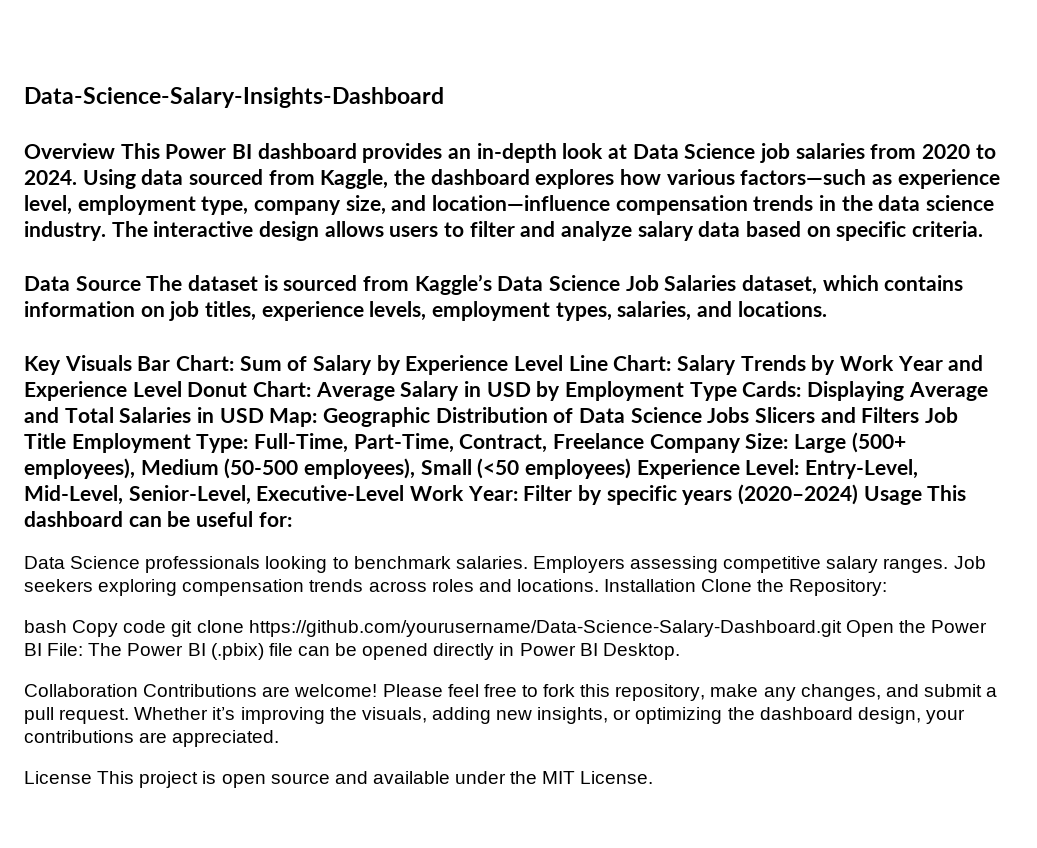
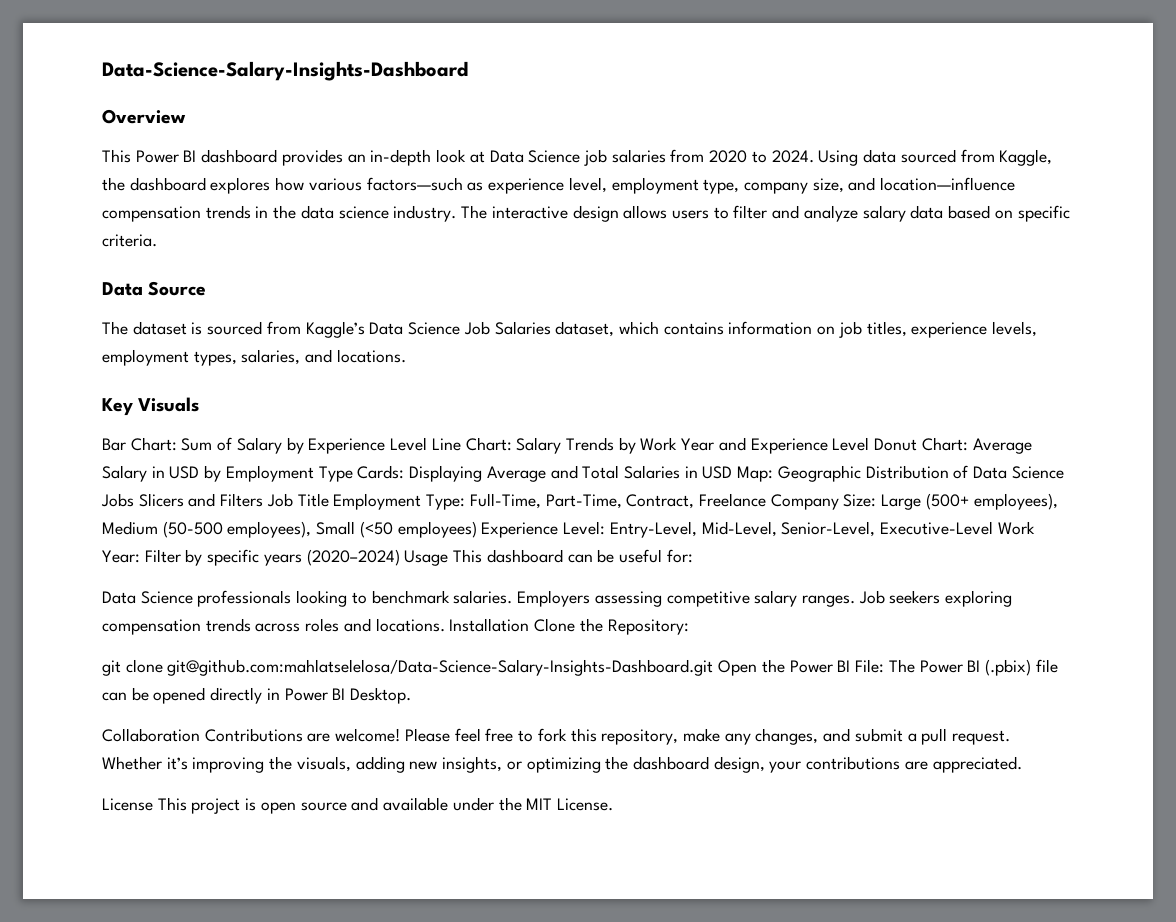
- Overview This Power BI dashboard provides an in-depth look at Data Science job salaries from 2020 to 2024.
+ Overview
+ This Power BI dashboard provides an in-depth look at Data Science job salaries from 2020 to 2024.
- Data Source The dataset is sourced from Kaggle’s Data Science Job Salaries dataset, which contains information on job titles, experience levels, employment types, salaries, and locations.
+ Data Source
+ The dataset is sourced from Kaggle’s Data Science Job Salaries dataset, which contains information on job titles, experience levels, employment types, salaries, and locations.
- Key Visuals Bar Chart:
+ Key Visuals
+ Bar Chart:
- bash Copy code git clone https://github.com/yourusername/Data-Science-Salary-Dashboard.git Open the Power BI File: The Power BI (.pbix) file can be opened directly in Power BI Desktop.
+ git clone git@github.com:mahlatselelosa/Data-Science-Salary-Insights-Dashboard.git Open the Power BI File: The Power BI (.pbix) file can be opened directly in Power BI Desktop.

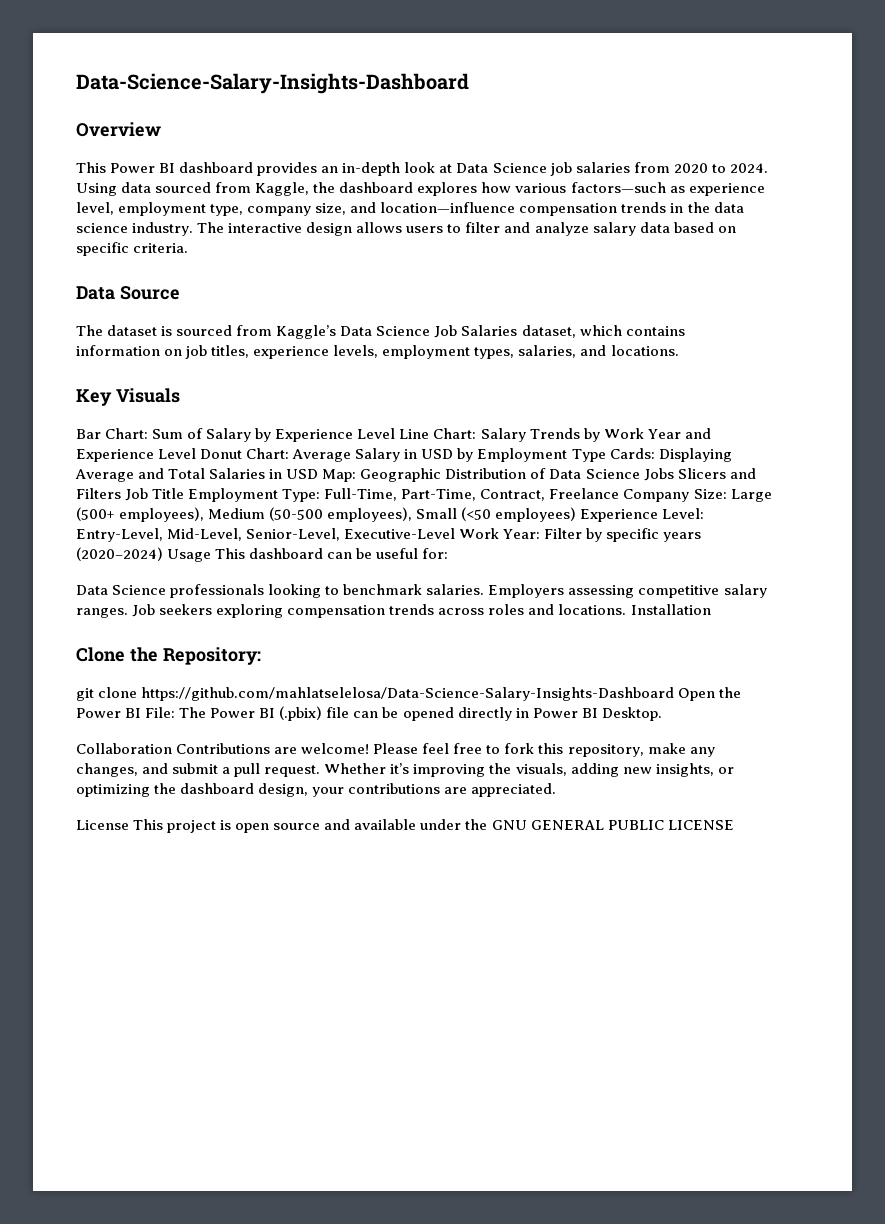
- Installation Clone the Repository:
+ Installation
+ Clone the Repository:
- git clone git@github.com:mahlatselelosa/Data-Science-Salary-Insights-Dashboard.git Open the Power BI File: The Power BI (.pbix) file can be opened directly in Power BI Desktop.
+ git clone https://github.com/mahlatselelosa/Data-Science-Salary-Insights-Dashboard Open the Power BI File: The Power BI (.pbix) file can be opened directly in Power BI Desktop.
- License This project is open source and available under the MIT License.
+ License This project is open source and available under the GNU GENERAL PUBLIC LICENSE

